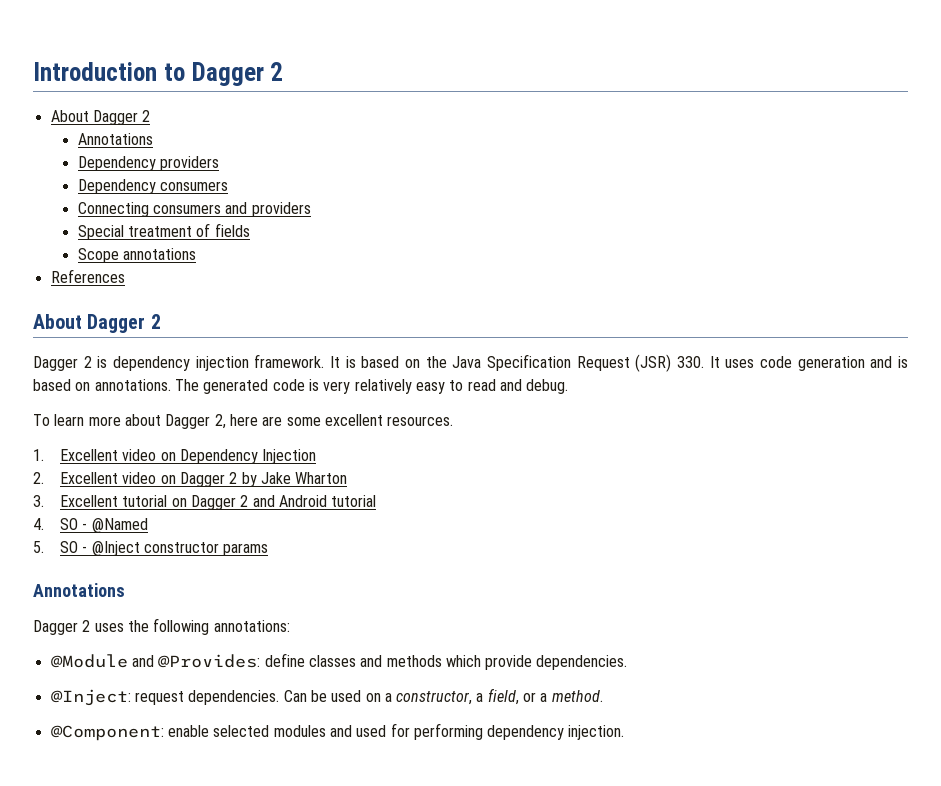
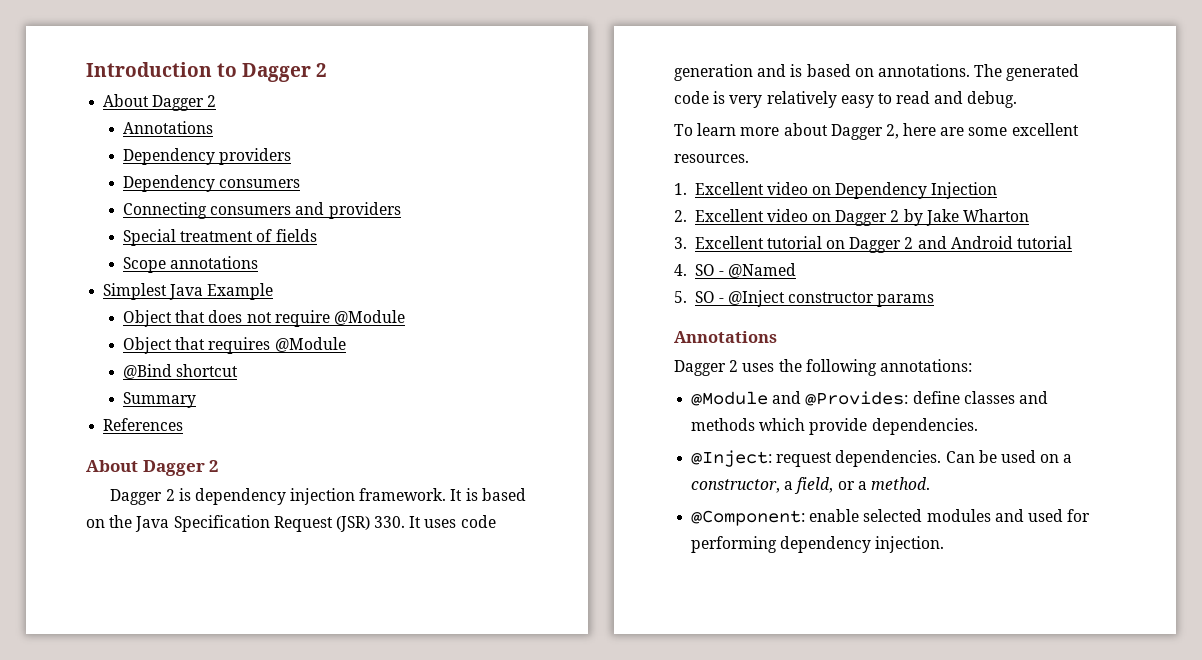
+ Simplest Java Example
+ Object that does not require @Module
+ Object that requires @Module
+ @Bind shortcut
+ Summary

